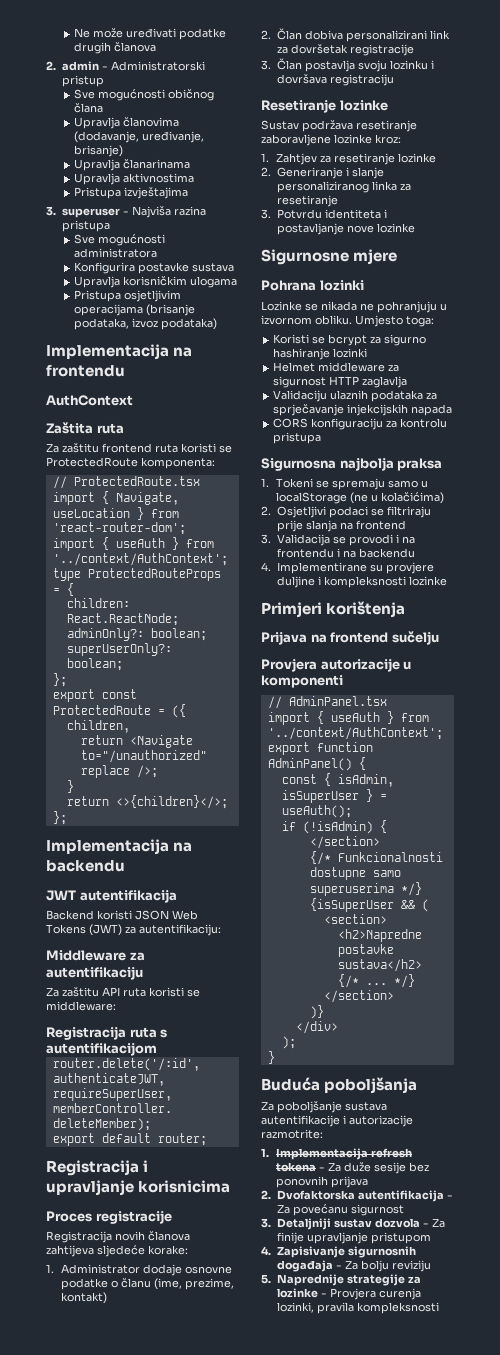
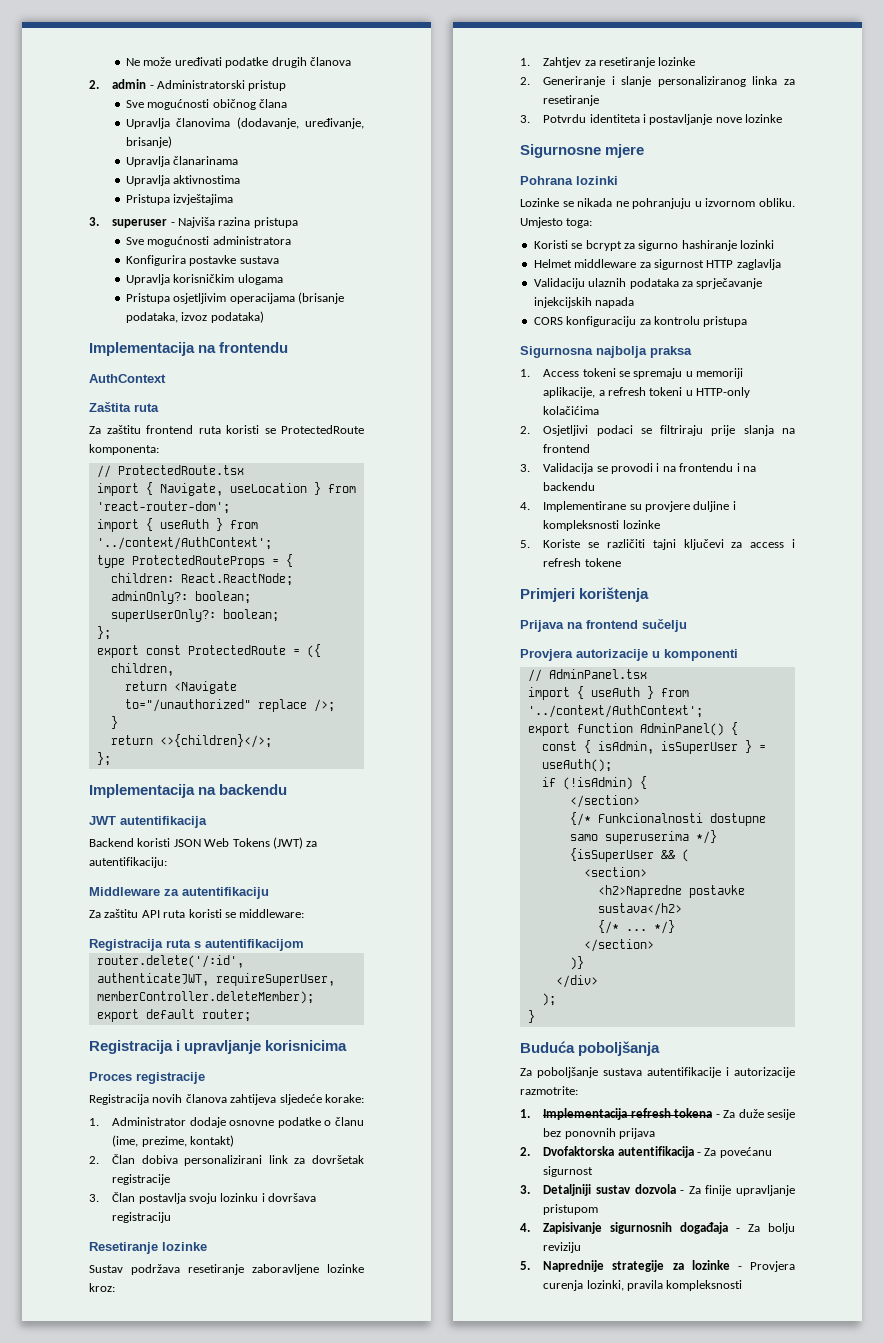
- 1. Tokeni se spremaju samo u localStorage (ne u kolačićima)
+ 1. Access tokeni se spremaju u memoriji aplikacije, a refresh tokeni u HTTP-only kolačićima
+ 5. Koriste se različiti tajni ključevi za access i refresh tokene

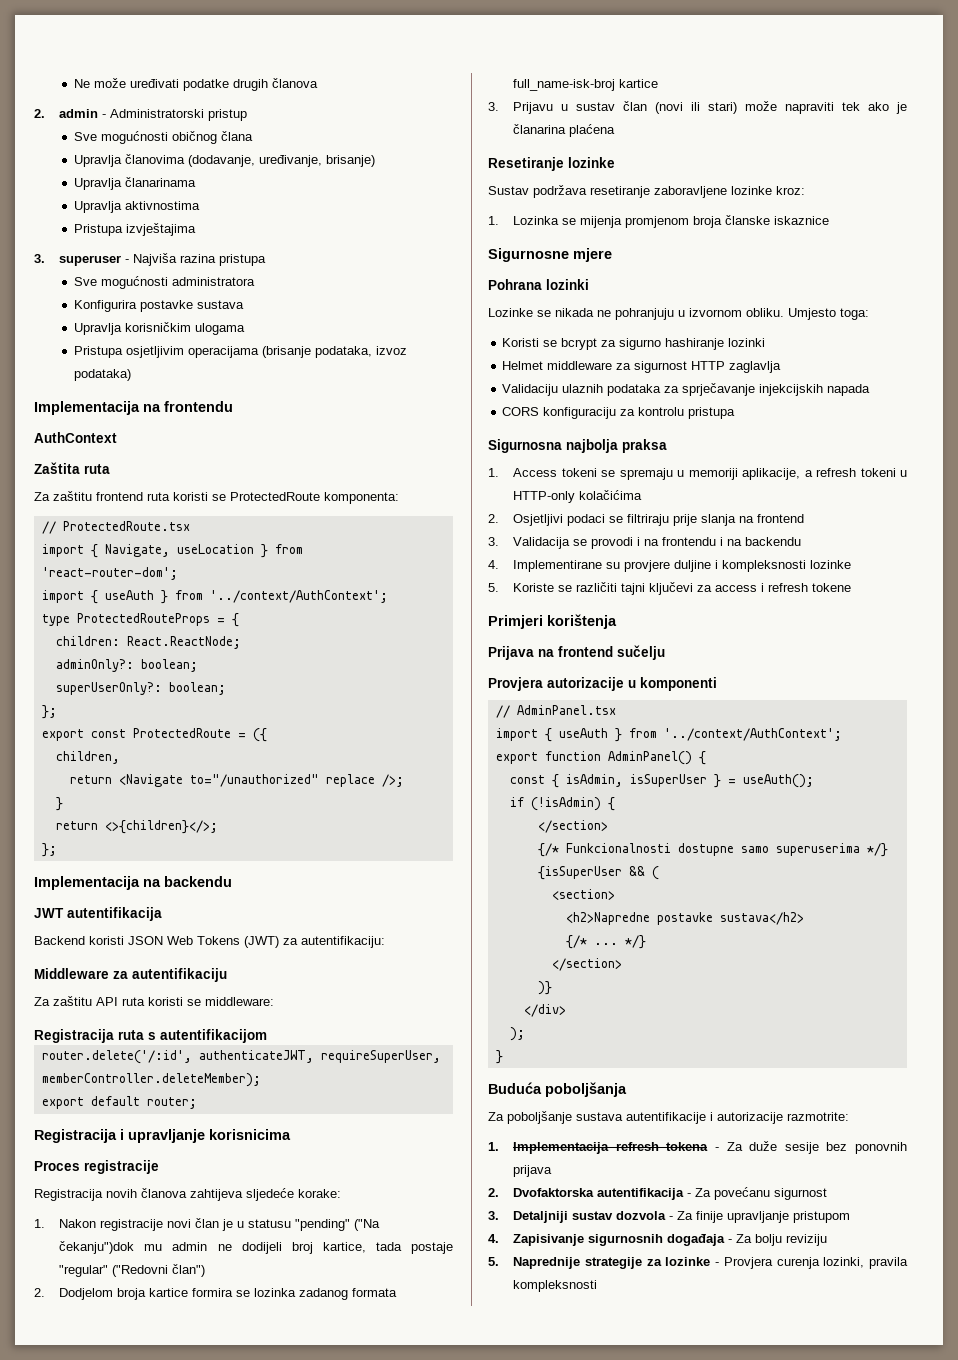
- 1. Administrator dodaje osnovne podatke o članu (ime, prezime, kontakt)
- 2. Član dobiva personalizirani link za dovršetak registracije
- 3. Član postavlja svoju lozinku i dovršava registraciju
+ 1. Nakon registracije novi član je u statusu "pending" ("Na čekanju")dok mu admin ne dodijeli broj kartice, tada postaje "regular" ("Redovni član")
+ 2. Dodjelom broja kartice formira se lozinka zadanog formata full_name-isk-broj kartice
+ 3. Prijavu u sustav član (novi ili stari) može napraviti tek ako je članarina plaćena
- 1. Zahtjev za resetiranje lozinke
- 2. Generiranje i slanje personaliziranog linka za resetiranje
- 3. Potvrdu identiteta i postavljanje nove lozinke
+ 1. Lozinka se mijenja promjenom broja članske iskaznice

